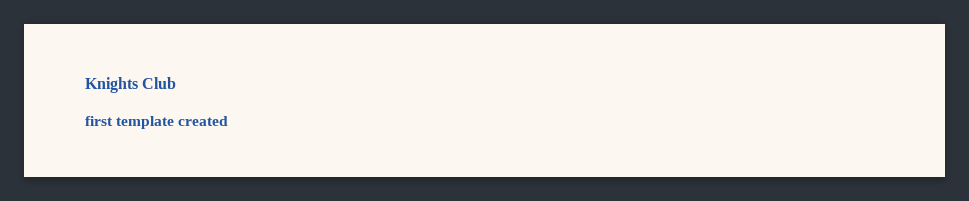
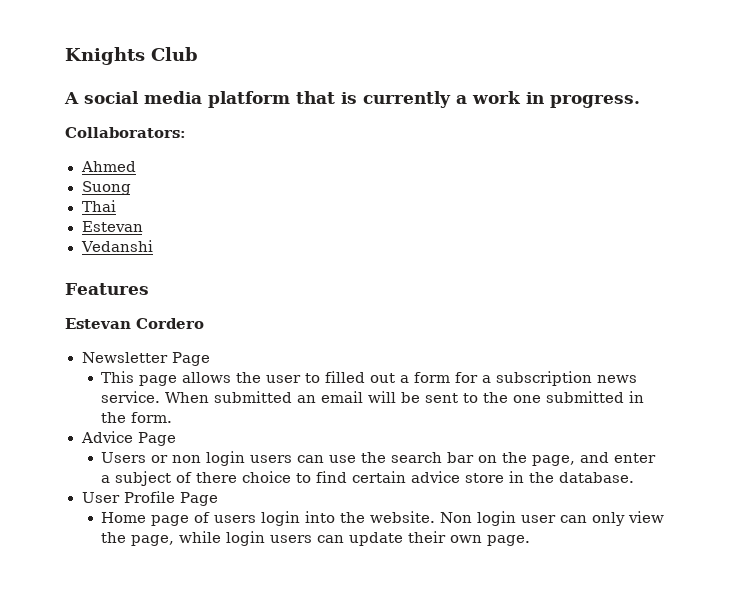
- first template created
+ A social media platform that is currently a work in progress.
+ Collaborators:
+ Ahmed
+ Suong
+ Thai
+ Estevan
+ Vedanshi
+ Features
+ Estevan Cordero
+ Newsletter Page
+ This page allows the user to filled out a form for a subscription news service. When submitted an email will be sent to the one submitted in the form.
+ Advice Page
+ Users or non login users can use the search bar on the page, and enter a subject of there choice to find certain advice store in the database.
+ User Profile Page
+ Home page of users login into the website. Non login user can only view the page, while login users can update their own page.

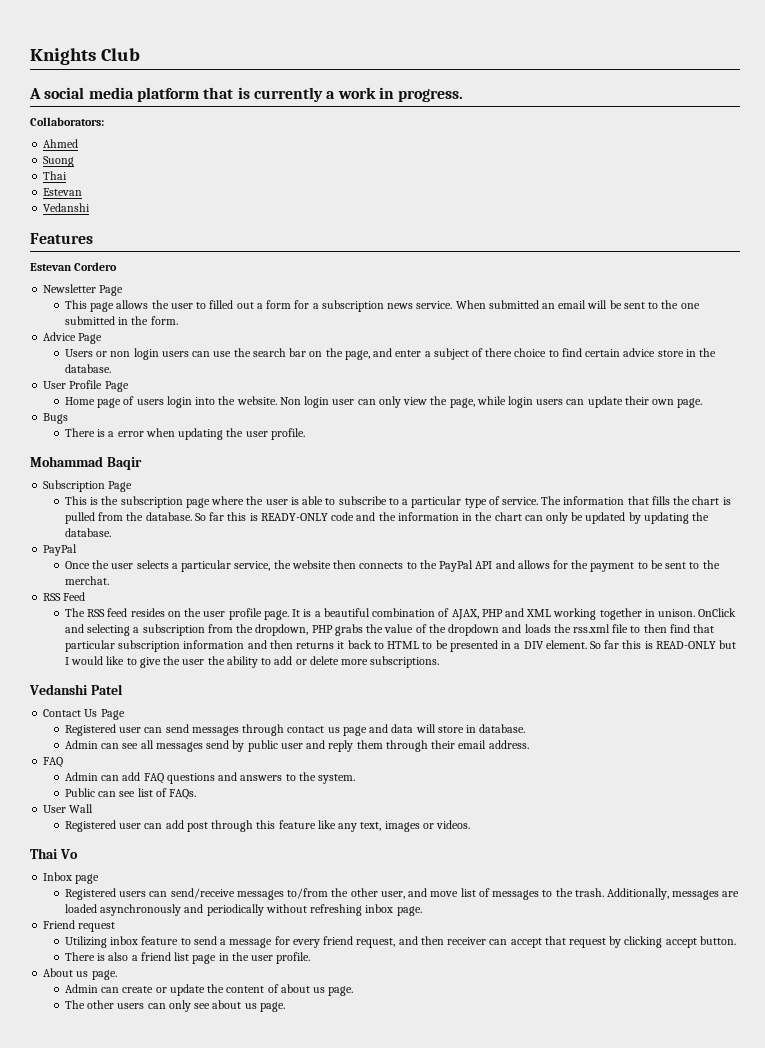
+ Bugs
+ There is a error when updating the user profile.
+ Mohammad Baqir
+ Subscription Page
+ This is the subscription page where the user is able to subscribe to a particular type of service. The information that fills the chart is pulled from the database. So far this is READY-ONLY code and the information in the chart can only be updated by updating the database.
+ PayPal
+ Once the user selects a particular service, the website then connects to the PayPal API and allows for the payment to be sent to the merchat.
+ RSS Feed
+ The RSS feed resides on the user profile page. It is a beautiful combination of AJAX, PHP and XML working together in unison. OnClick and selecting a subscription from the dropdown, PHP grabs the value of the dropdown and loads the rss.xml file to then find that particular subscription information and then returns it back to HTML to be presented in a DIV element. So far this is READ-ONLY but I would like to give the user the ability to add or delete more subscriptions.
+ Vedanshi Patel
+ Contact Us Page
+ Registered user can send messages through contact us page and data will store in database.
+ Admin can see all messages send by public user and reply them through their email address.
+ FAQ
+ Admin can add FAQ questions and answers to the system.
+ Public can see list of FAQs.
+ User Wall
+ Registered user can add post through this feature like any text, images or videos.
+ Thai Vo
+ Inbox page
+ Registered users can send/receive messages to/from the other user, and move list of messages to the trash. Additionally, messages are loaded asynchronously and periodically without refreshing inbox page.
+ Friend request
+ Utilizing inbox feature to send a message for every friend request, and then receiver can accept that request by clicking accept button.
+ There is also a friend list page in the user profile.
+ About us page.
+ Admin can create or update the content of about us page.
+ The other users can only see about us page.

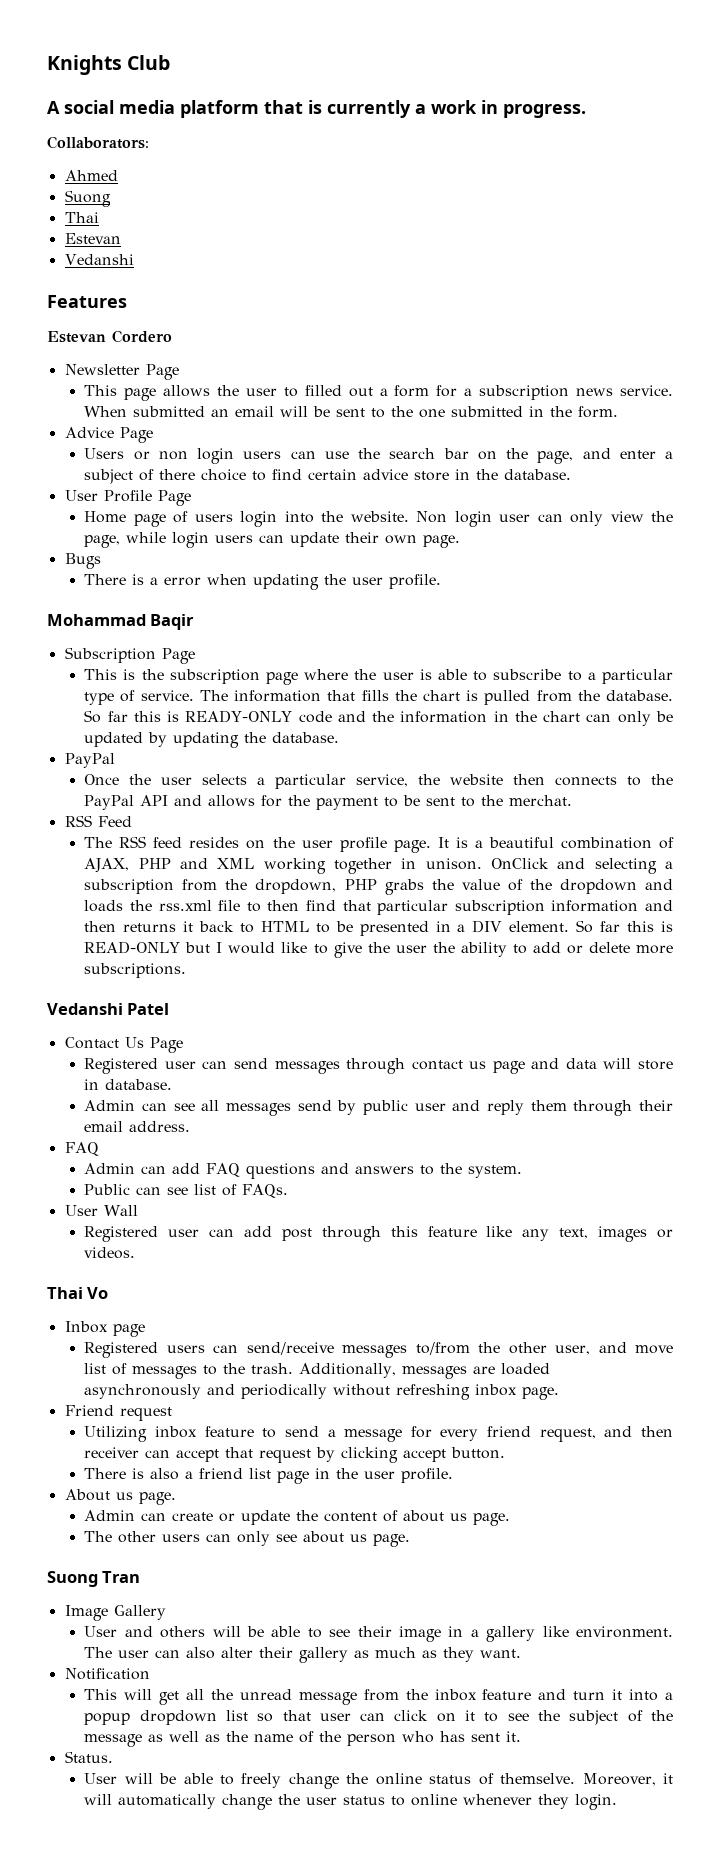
+ Suong Tran
+ Image Gallery
+ User and others will be able to see their image in a gallery like environment. The user can also alter their gallery as much as they want.
+ Notification
+ This will get all the unread message from the inbox feature and turn it into a popup dropdown list so that user can click on it to see the subject of the message as well as the name of the person who has sent it.
+ Status.
+ User will be able to freely change the online status of themselve. Moreover, it will automatically change the user status to online whenever they login.

